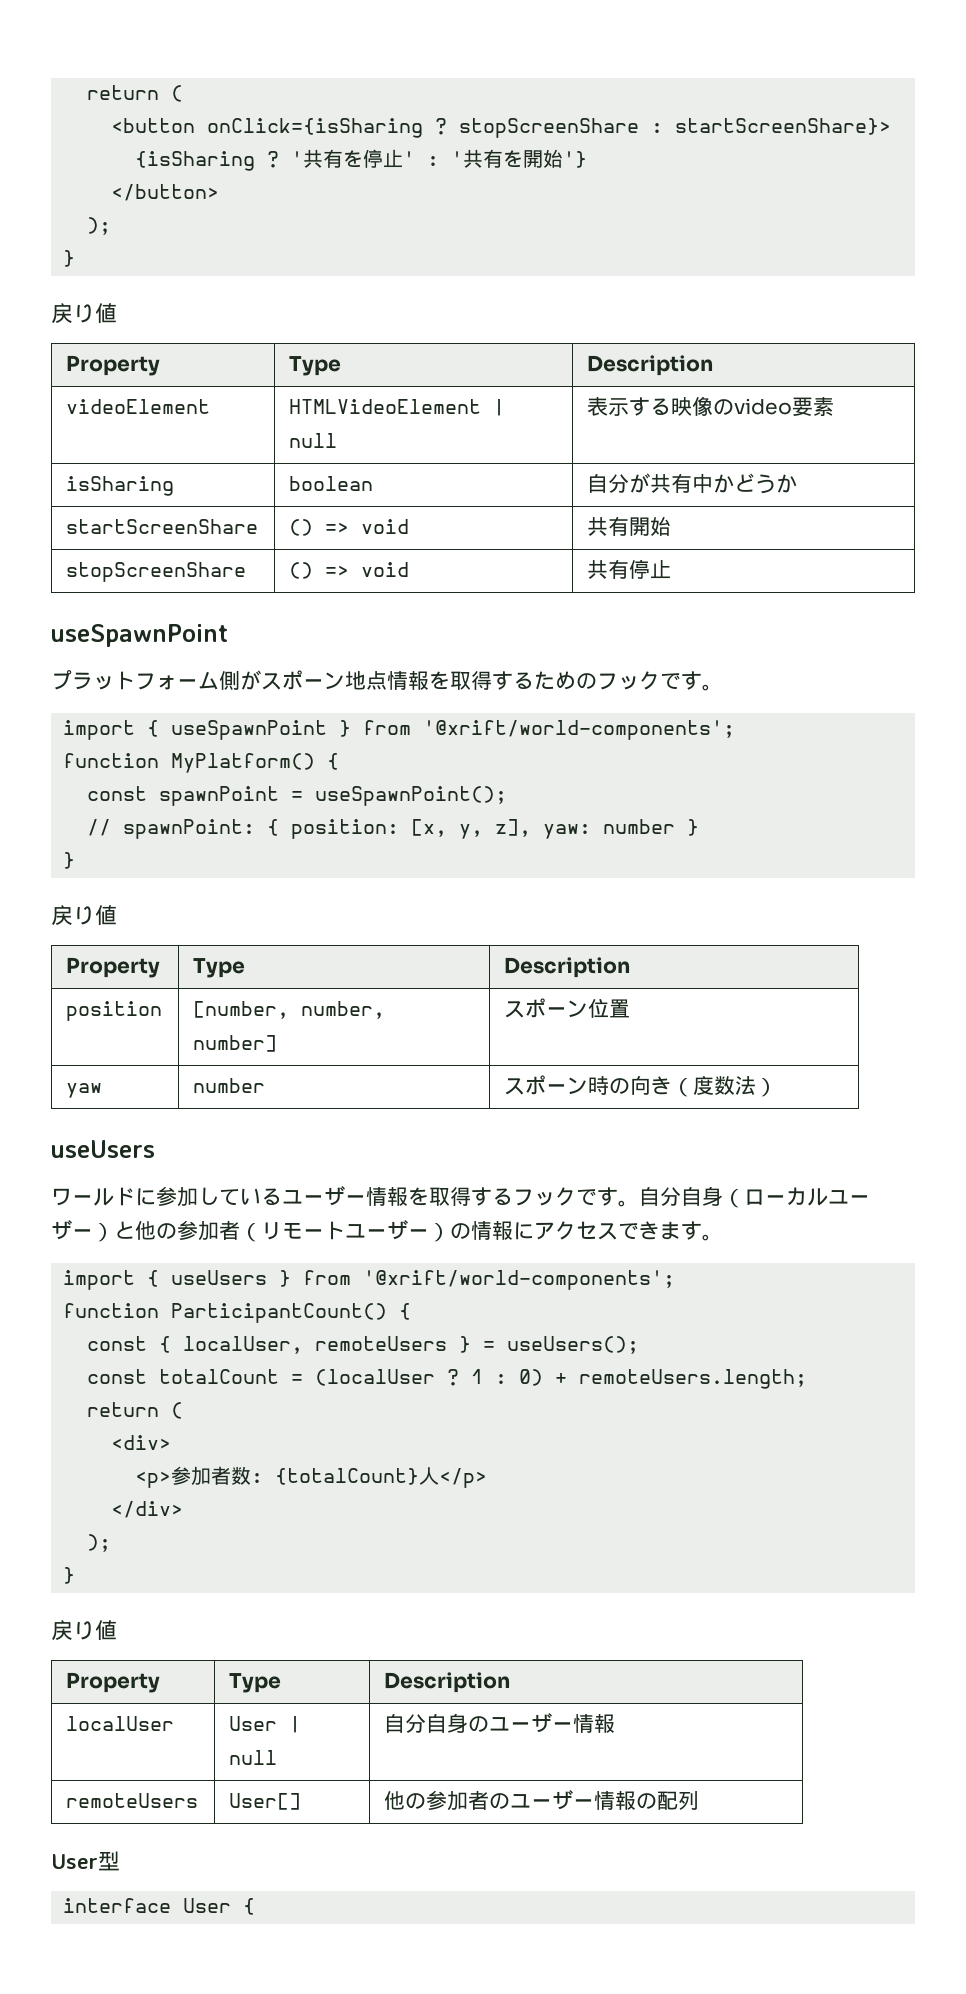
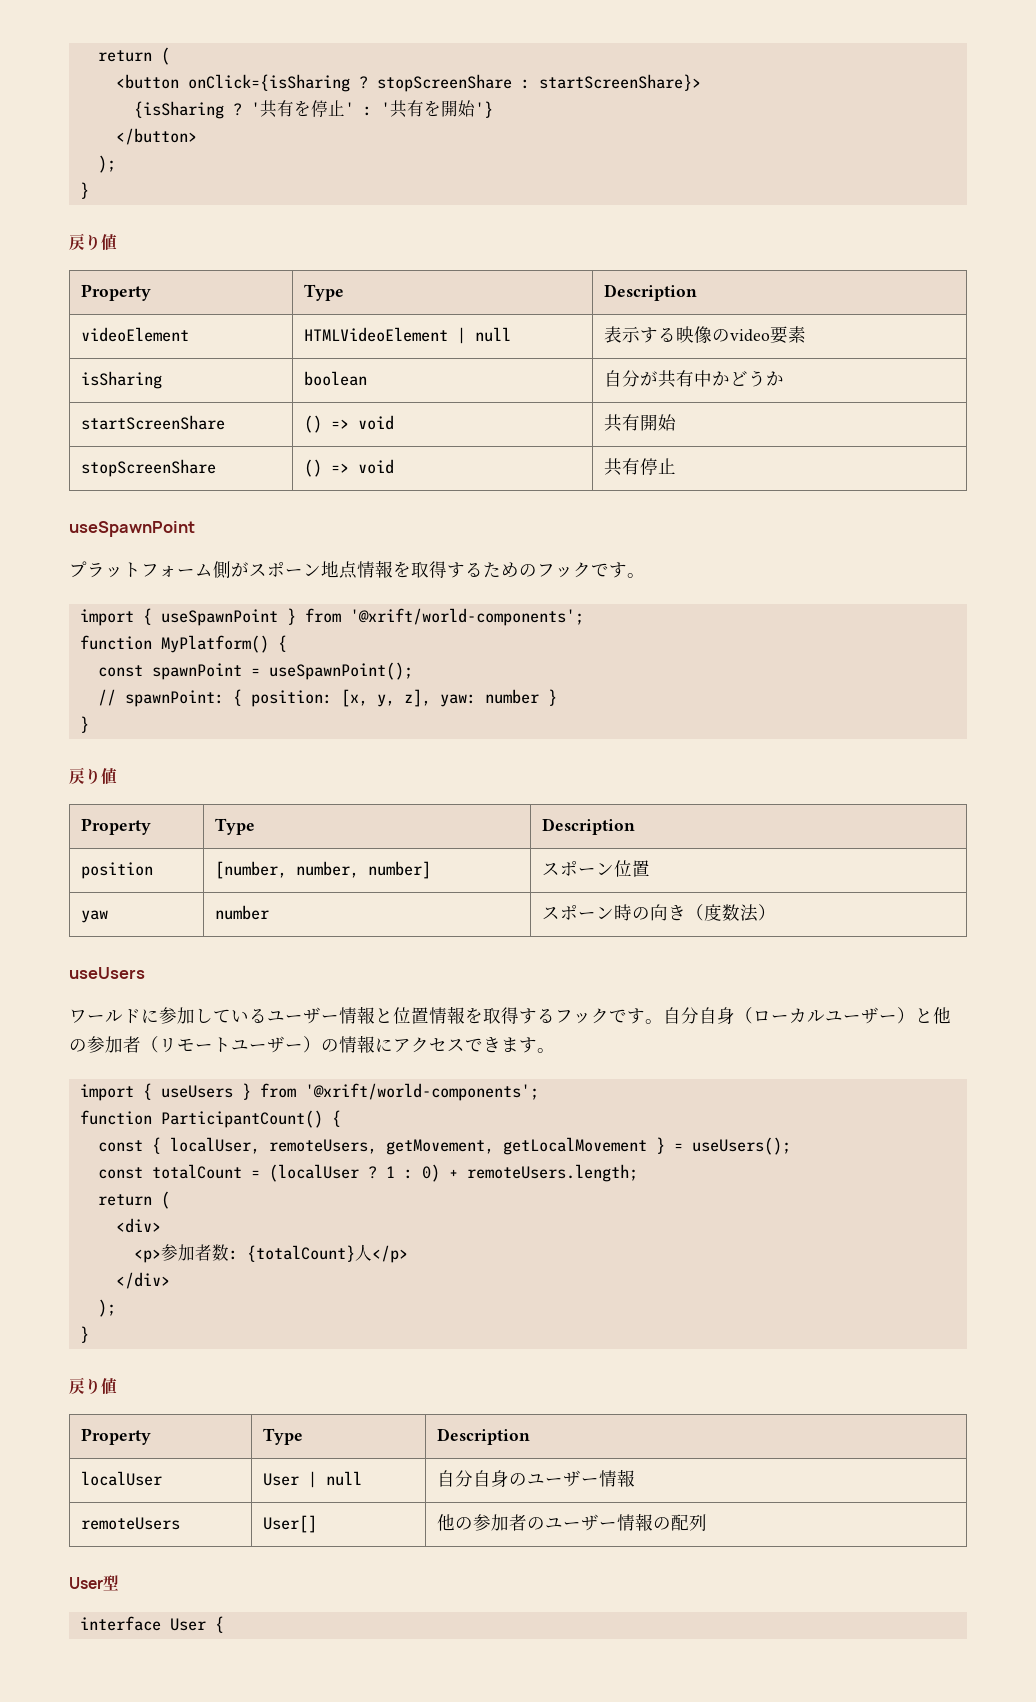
- ワールドに参加しているユーザー情報を取得するフックです。
+ ワールドに参加しているユーザー情報と位置情報を取得するフックです。
- const { localUser, remoteUsers } = useUsers();
+ const { localUser, remoteUsers, getMovement, getLocalMovement } = useUsers();

